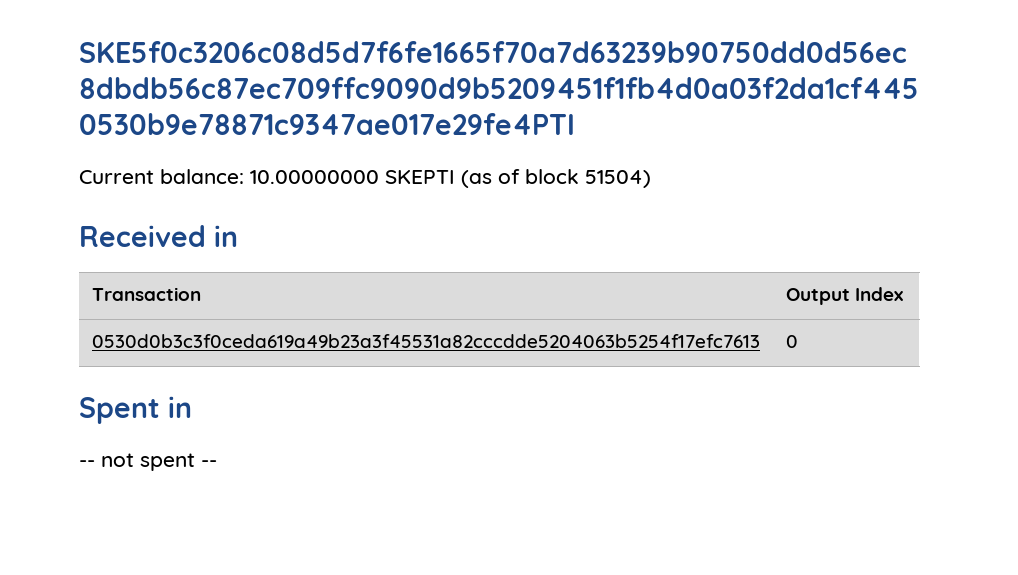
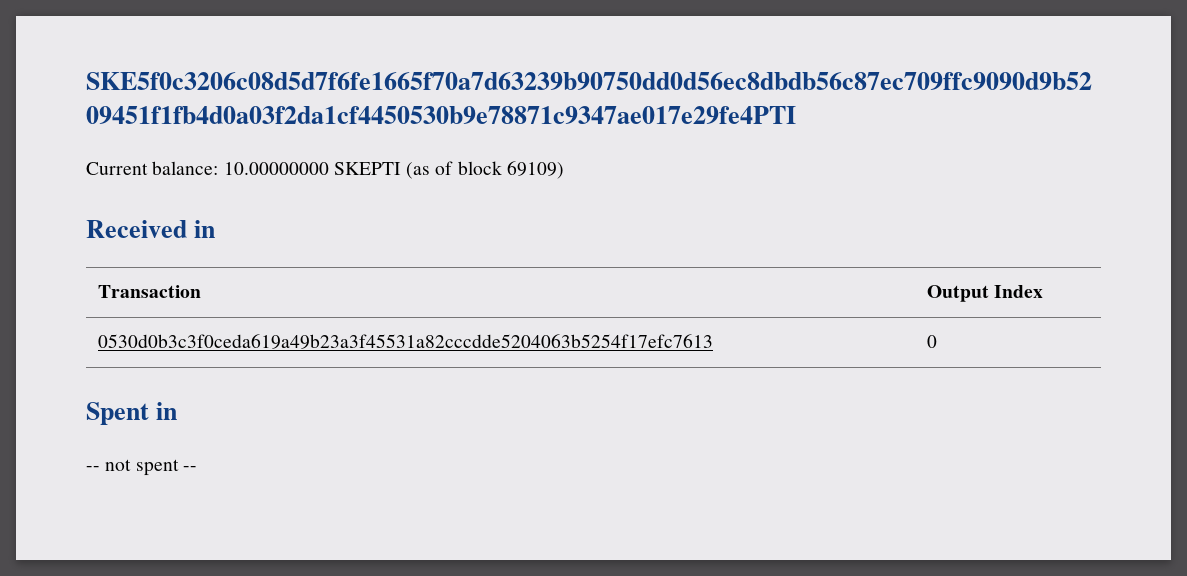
- Current balance: 10.00000000 SKEPTI (as of block 51504)
+ Current balance: 10.00000000 SKEPTI (as of block 69109)

